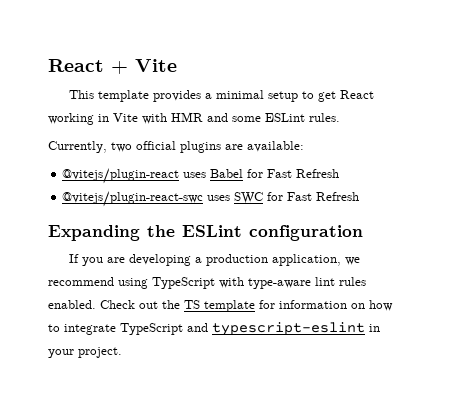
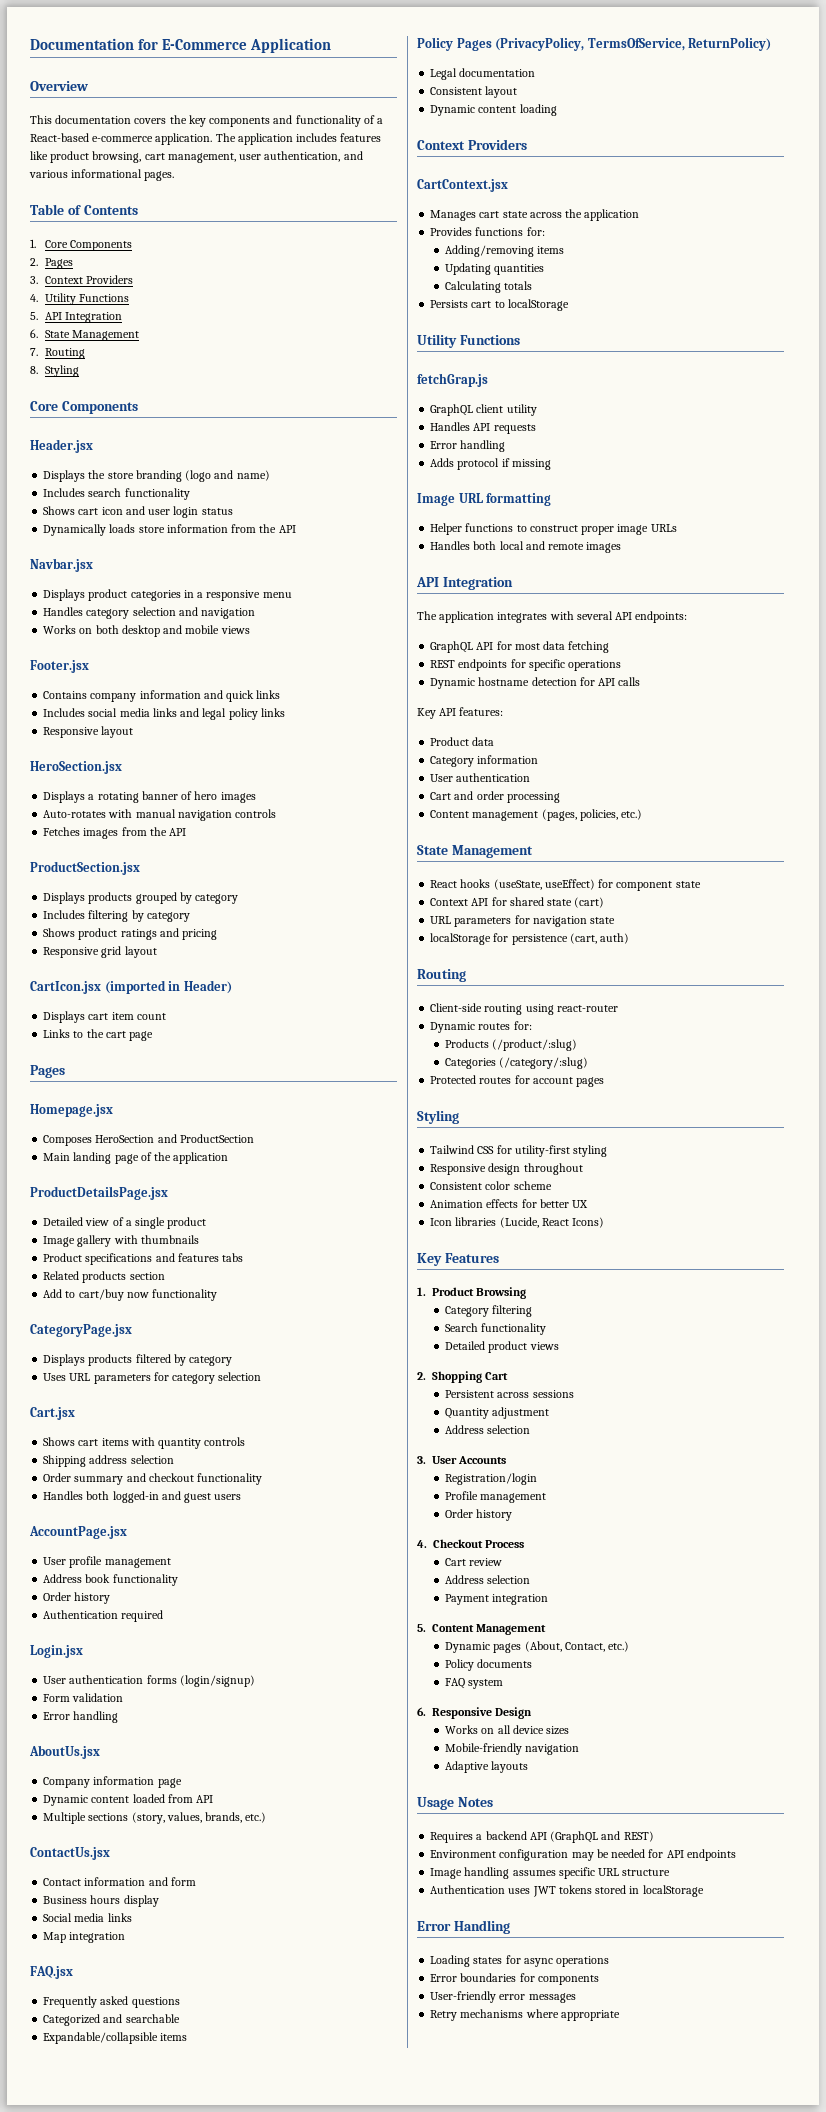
- React + Vite
- This template provides a minimal setup to get React working in Vite with HMR and some ESLint rules.
- Currently, two official plugins are available:
- @vitejs/plugin-react uses Babel for Fast Refresh
- @vitejs/plugin-react-swc uses SWC for Fast Refresh
- Expanding the ESLint configuration
- If you are developing a production application, we recommend using TypeScript with type-aware lint rules enabled. Check out the TS template for information on how to integrate TypeScript and typescript-eslint in your project.
+ Documentation for E-Commerce Application
+ Overview
+ This documentation covers the key components and functionality of a React-based e-commerce application. The application includes features like product browsing, cart management, user authentication, and various informational pages.
+ Table of Contents
+ 1. Core Components
+ 2. Pages
+ 3. Context Providers
+ 4. Utility Functions
+ 5. API Integration
+ 6. State Management
+ 7. Routing
+ 8. Styling
+ Core Components
+ Header.jsx
+ Displays the store branding (logo and name)
+ Includes search functionality
+ Shows cart icon and user login status
+ Dynamically loads store information from the API
+ Navbar.jsx
+ Displays product categories in a responsive menu
+ Handles category selection and navigation
+ Works on both desktop and mobile views
+ Footer.jsx
+ Contains company information and quick links
+ Includes social media links and legal policy links
+ Responsive layout
+ HeroSection.jsx
+ Displays a rotating banner of hero images
+ Auto-rotates with manual navigation controls
+ Fetches images from the API
+ ProductSection.jsx
+ Displays products grouped by category
+ Includes filtering by category
+ Shows product ratings and pricing
+ Responsive grid layout
+ CartIcon.jsx (imported in Header)
+ Displays cart item count
+ Links to the cart page
+ Pages
+ Homepage.jsx
+ Composes HeroSection and ProductSection
+ Main landing page of the application
+ ProductDetailsPage.jsx
+ Detailed view of a single product
+ Image gallery with thumbnails
+ Product specifications and features tabs
+ Related products section
+ Add to cart/buy now functionality
+ CategoryPage.jsx
+ Displays products filtered by category
+ Uses URL parameters for category selection
+ Cart.jsx
+ Shows cart items with quantity controls
+ Shipping address selection
+ Order summary and checkout functionality
+ Handles both logged-in and guest users
+ AccountPage.jsx
+ User profile management
+ Address book functionality
+ Order history
+ Authentication required
+ Login.jsx
+ User authentication forms (login/signup)
+ Form validation
+ Error handling
+ AboutUs.jsx
+ Company information page
+ Dynamic content loaded from API
+ Multiple sections (story, values, brands, etc.)
+ ContactUs.jsx
+ Contact information and form
+ Business hours display
+ Social media links
+ Map integration
+ FAQ.jsx
+ Frequently asked questions
+ Categorized and searchable
+ Expandable/collapsible items
+ Policy Pages (PrivacyPolicy, TermsOfService, ReturnPolicy)
+ Legal documentation
+ Consistent layout
+ Dynamic content loading
+ Context Providers
+ CartContext.jsx
+ Manages cart state across the application
+ Provides functions for:
+ Adding/removing items
+ Updating quantities
+ Calculating totals
+ Persists cart to localStorage
+ Utility Functions
+ fetchGrap.js
+ GraphQL client utility
+ Handles API requests
+ Error handling
+ Adds protocol if missing
+ Image URL formatting
+ Helper functions to construct proper image URLs
+ Handles both local and remote images
+ API Integration
+ The application integrates with several API endpoints:
+ GraphQL API for most data fetching
+ REST endpoints for specific operations
+ Dynamic hostname detection for API calls
+ Key API features:
+ Product data
+ Category information
+ User authentication
+ Cart and order processing
+ Content management (pages, policies, etc.)
+ State Management
+ React hooks (useState, useEffect) for component state
+ Context API for shared state (cart)
+ URL parameters for navigation state
+ localStorage for persistence (cart, auth)
+ Routing
+ Client-side routing using react-router
+ Dynamic routes for:
+ Products (/product/:slug)
+ Categories (/category/:slug)
+ Protected routes for account pages
+ Styling
+ Tailwind CSS for utility-first styling
+ Responsive design throughout
+ Consistent color scheme
+ Animation effects for better UX
+ Icon libraries (Lucide, React Icons)
+ Key Features
+ 1. Product Browsing
+ Category filtering
+ Search functionality
+ Detailed product views
+ 2. Shopping Cart
+ Persistent across sessions
+ Quantity adjustment
+ Address selection
+ 3. User Accounts
+ Registration/login
+ Profile management
+ Order history
+ 4. Checkout Process
+ Cart review
+ Address selection
+ Payment integration
+ 5. Content Management
+ Dynamic pages (About, Contact, etc.)
+ Policy documents
+ FAQ system
+ 6. Responsive Design
+ Works on all device sizes
+ Mobile-friendly navigation
+ Adaptive layouts
+ Usage Notes
+ Requires a backend API (GraphQL and REST)
+ Environment configuration may be needed for API endpoints
+ Image handling assumes specific URL structure
+ Authentication uses JWT tokens stored in localStorage
+ Error Handling
+ Loading states for async operations
+ Error boundaries for components
+ User-friendly error messages
+ Retry mechanisms where appropriate

